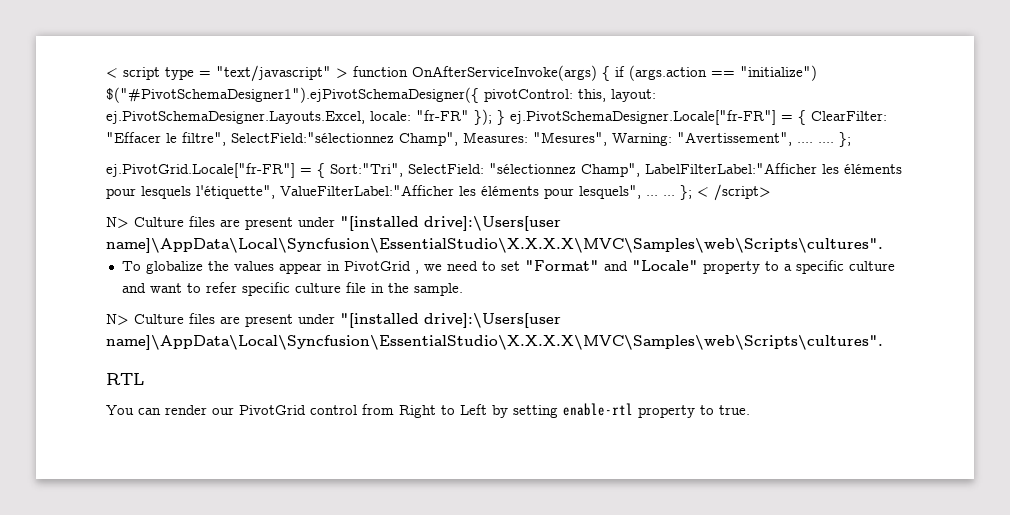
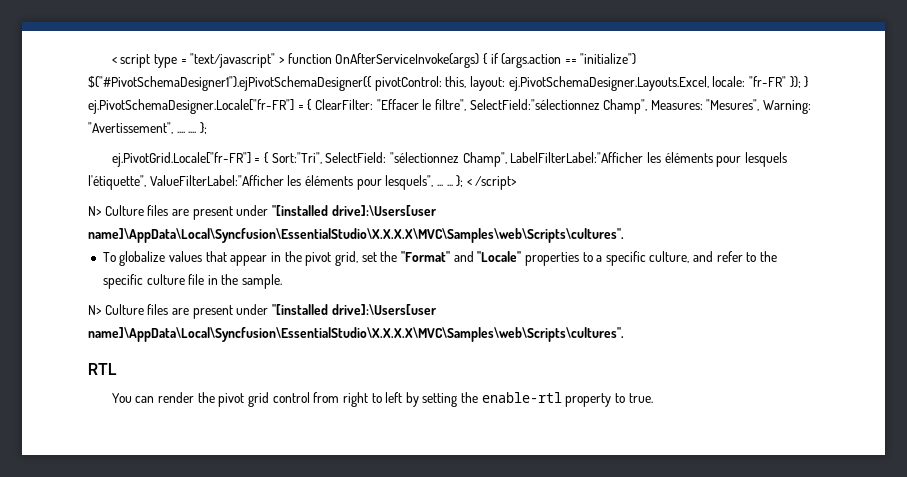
- To globalize the values appear in PivotGrid , we need to set "Format" and "Locale" property to a specific culture and want to refer specific culture file in the sample.
+ To globalize values that appear in the pivot grid, set the "Format" and "Locale" properties to a specific culture, and refer to the specific culture file in the sample.
- You can render our PivotGrid control from Right to Left by setting enable-rtl property to true.
+ You can render the pivot grid control from right to left by setting the enable-rtl property to true.

